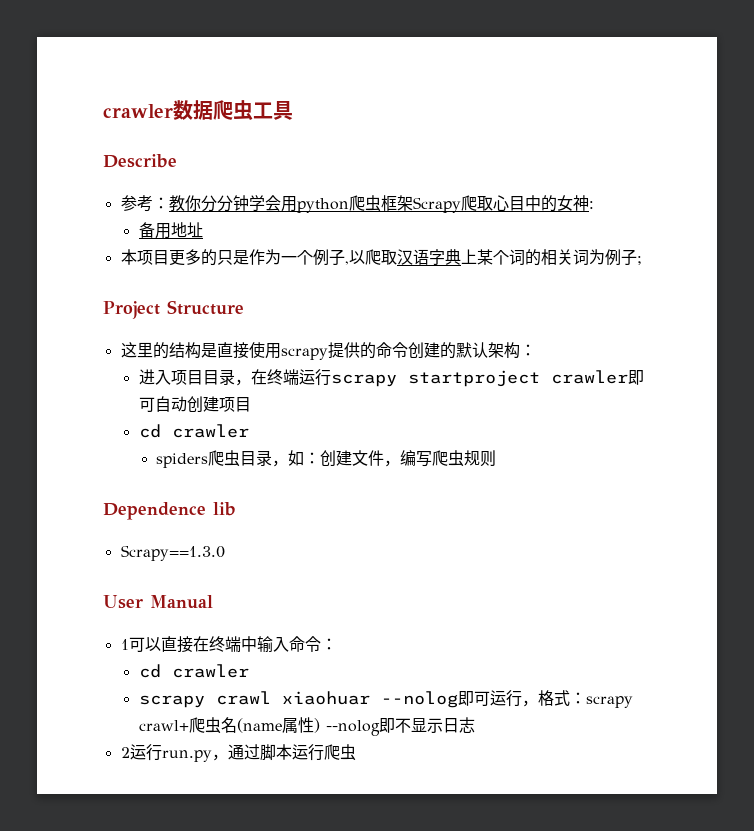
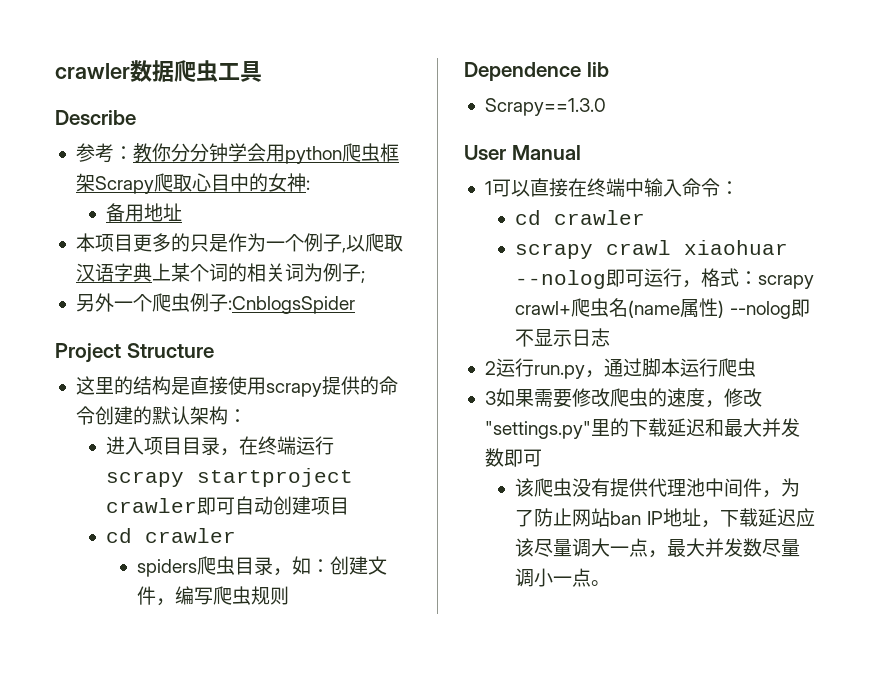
+ 另外一个爬虫例子:CnblogsSpider
+ 3如果需要修改爬虫的速度，修改"settings.py"里的下载延迟和最大并发数即可
+ 该爬虫没有提供代理池中间件，为了防止网站ban IP地址，下载延迟应该尽量调大一点，最大并发数尽量调小一点。

